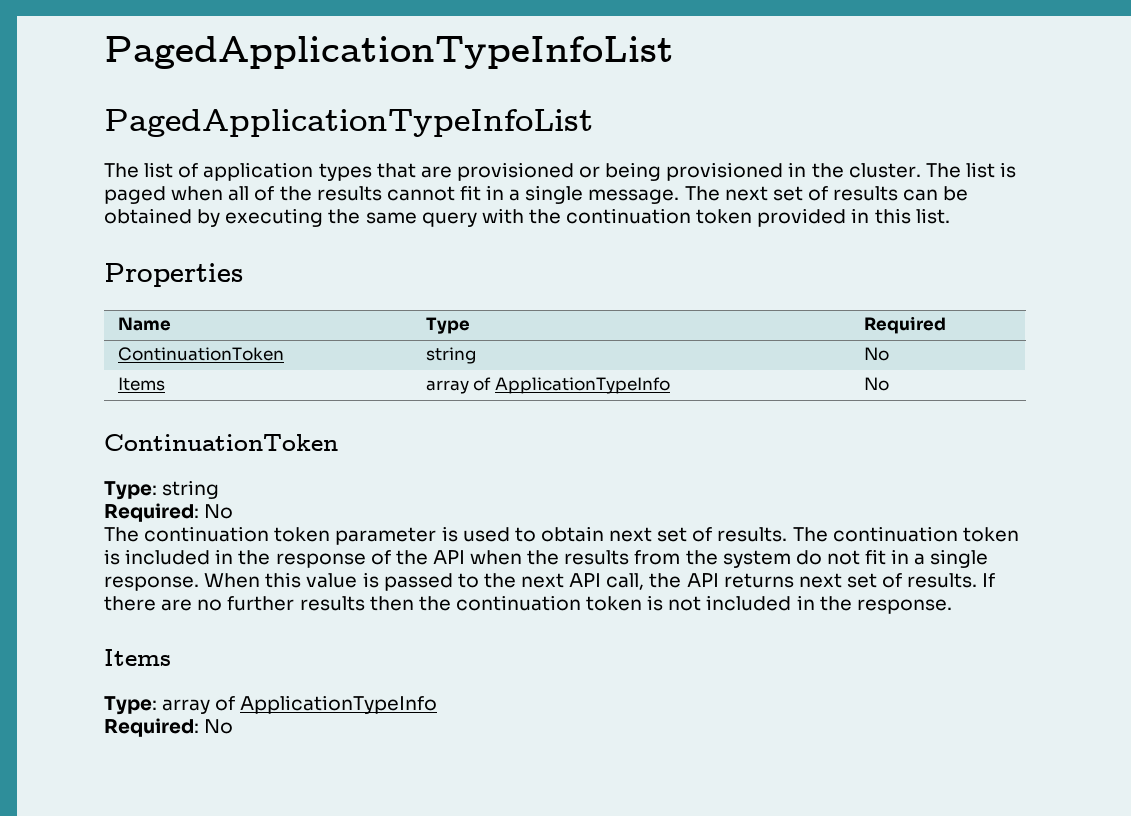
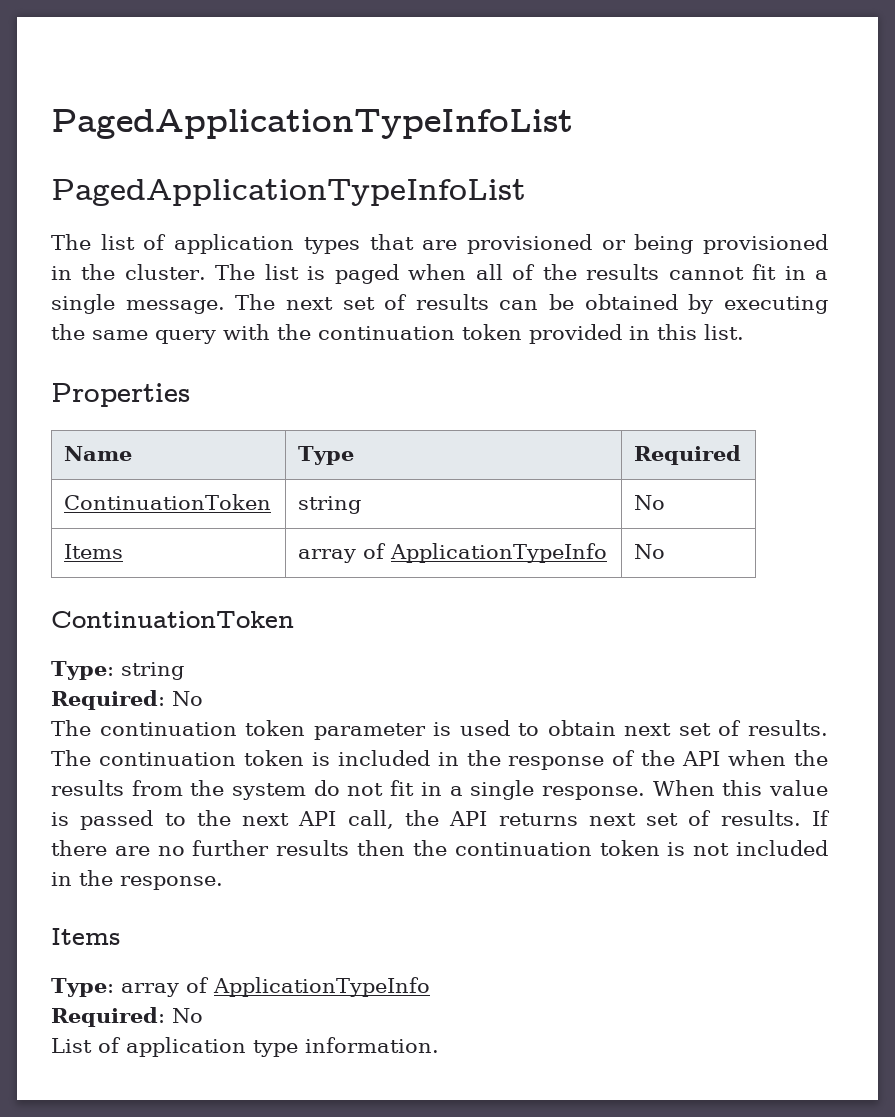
+ List of application type information.

